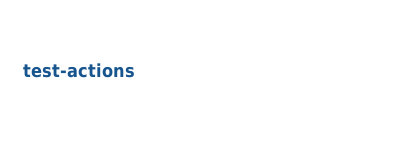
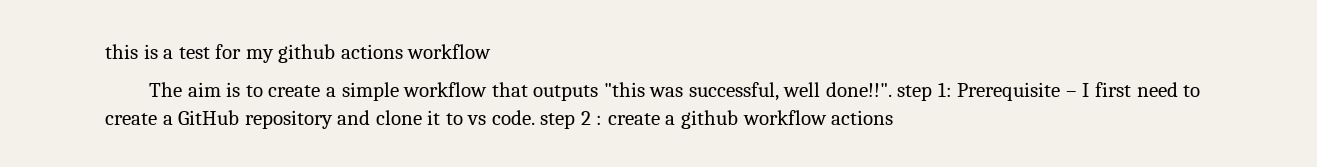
- test-actions
+ this is a test for my github actions workflow
+ The aim is to create a simple workflow that outputs "this was successful, well done!!". step 1: Prerequisite – I first need to create a GitHub repository and clone it to vs code. step 2 : create a github workflow actions

